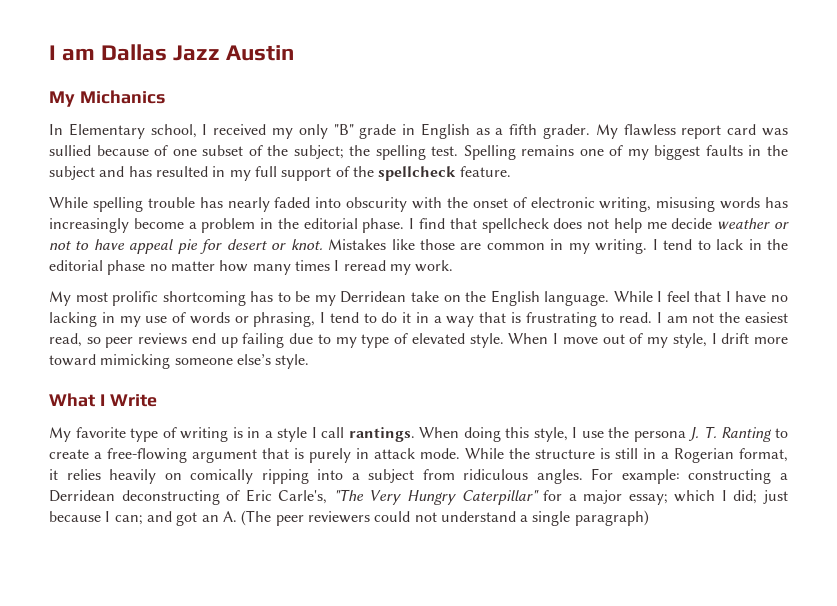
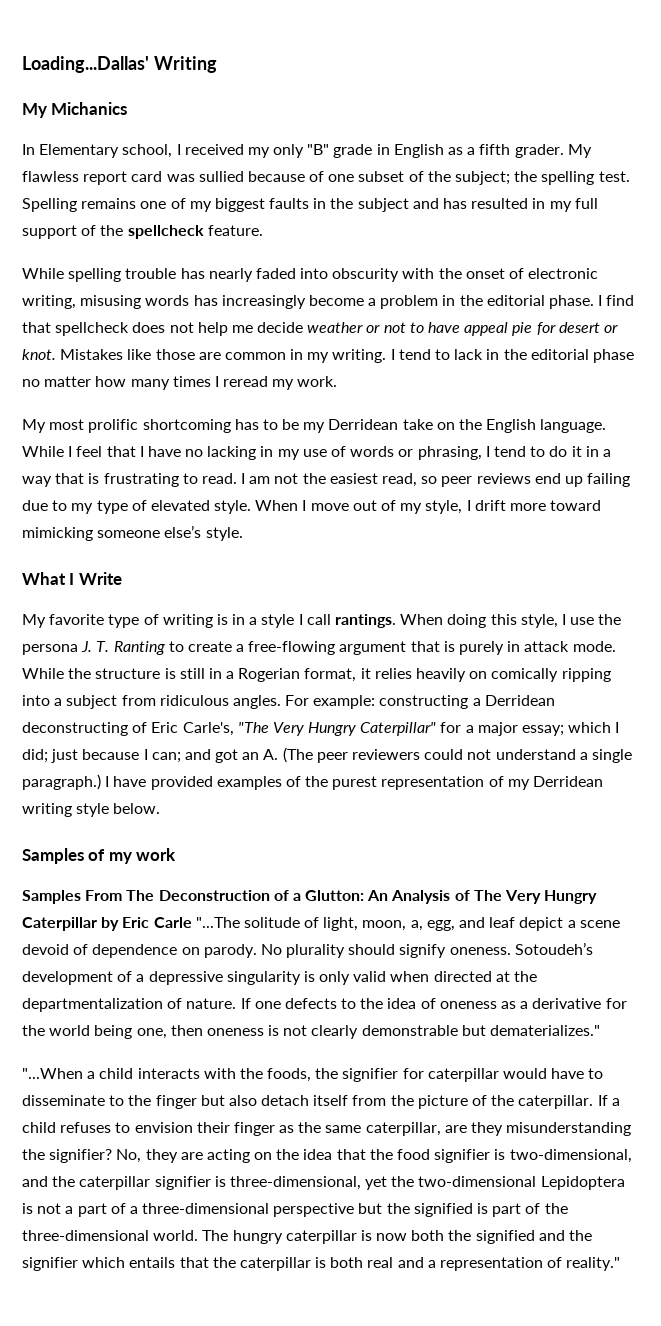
- I am Dallas Jazz Austin
+ Loading...Dallas' Writing
- For example: constructing a Derridean deconstructing of Eric Carle's, "The Very Hungry Caterpillar" for a major essay; which I did; just because I can; and got an A. (The peer reviewers could not understand a single paragraph)
+ For example: constructing a Derridean deconstructing of Eric Carle's, "The Very Hungry Caterpillar" for a major essay; which I did; just because I can; and got an A. (The peer reviewers could not understand a single paragraph.) I have provided examples of the purest representation of my Derridean writing style below.
+ Samples of my work
+ Samples From The Deconstruction of a Glutton: An Analysis of The Very Hungry Caterpillar by Eric Carle "...The solitude of light, moon, a, egg, and leaf depict a scene devoid of dependence on parody. No plurality should signify oneness. Sotoudeh’s development of a depressive singularity is only valid when directed at the departmentalization of nature. If one defects to the idea of oneness as a derivative for the world being one, then oneness is not clearly demonstrable but dematerializes."
+ "...When a child interacts with the foods, the signifier for caterpillar would have to disseminate to the finger but also detach itself from the picture of the caterpillar. If a child refuses to envision their finger as the same caterpillar, are they misunderstanding the signifier? No, they are acting on the idea that the food signifier is two-dimensional, and the caterpillar signifier is three-dimensional, yet the two-dimensional Lepidoptera is not a part of a three-dimensional perspective but the signified is part of the three-dimensional world. The hungry caterpillar is now both the signified and the signifier which entails that the caterpillar is both real and a representation of reality."

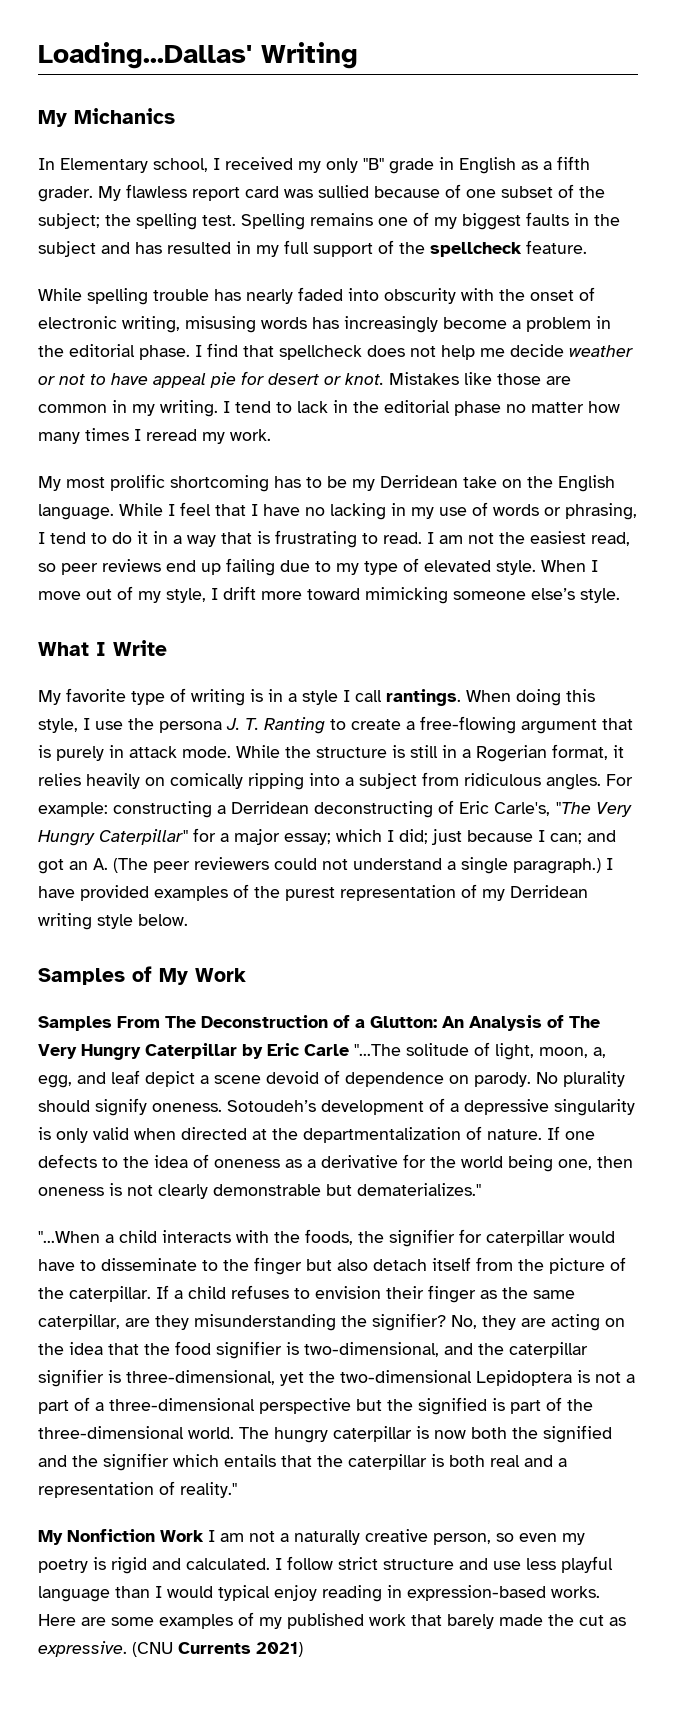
- Samples of my work
+ Samples of My Work
+ My Nonfiction Work I am not a naturally creative person, so even my poetry is rigid and calculated. I follow strict structure and use less playful language than I would typical enjoy reading in expression-based works. Here are some examples of my published work that barely made the cut as expressive. (CNU Currents 2021)

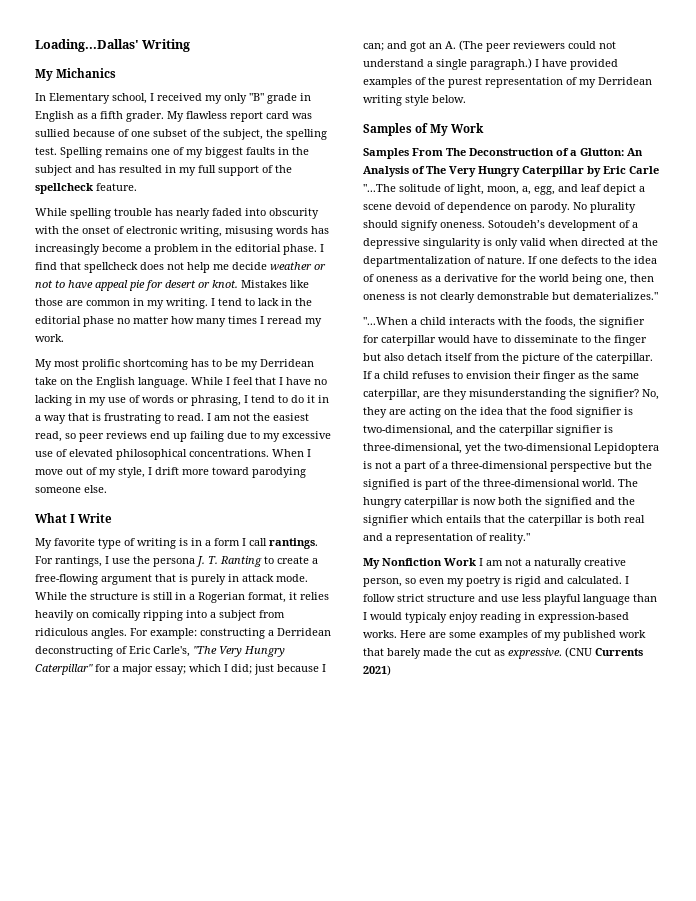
- My flawless report card was sullied because of one subset of the subject; the spelling test.
+ My flawless report card was sullied because of one subset of the subject, the spelling test.
- I am not the easiest read, so peer reviews end up failing due to my type of elevated style.
+ I am not the easiest read, so peer reviews end up failing due to my excessive use of elevated philosophical concentrations.
- When I move out of my style, I drift more toward mimicking someone else’s style.
+ When I move out of my style, I drift more toward parodying someone else.
- My favorite type of writing is in a style I call rantings.
+ My favorite type of writing is in a form I call rantings.
- When doing this style, I use the persona J. T. Ranting to create a free-flowing argument that is purely in attack mode.
+ For rantings, I use the persona J. T. Ranting to create a free-flowing argument that is purely in attack mode.
- I follow strict structure and use less playful language than I would typical enjoy reading in expression-based works.
+ I follow strict structure and use less playful language than I would typicaly enjoy reading in expression-based works.

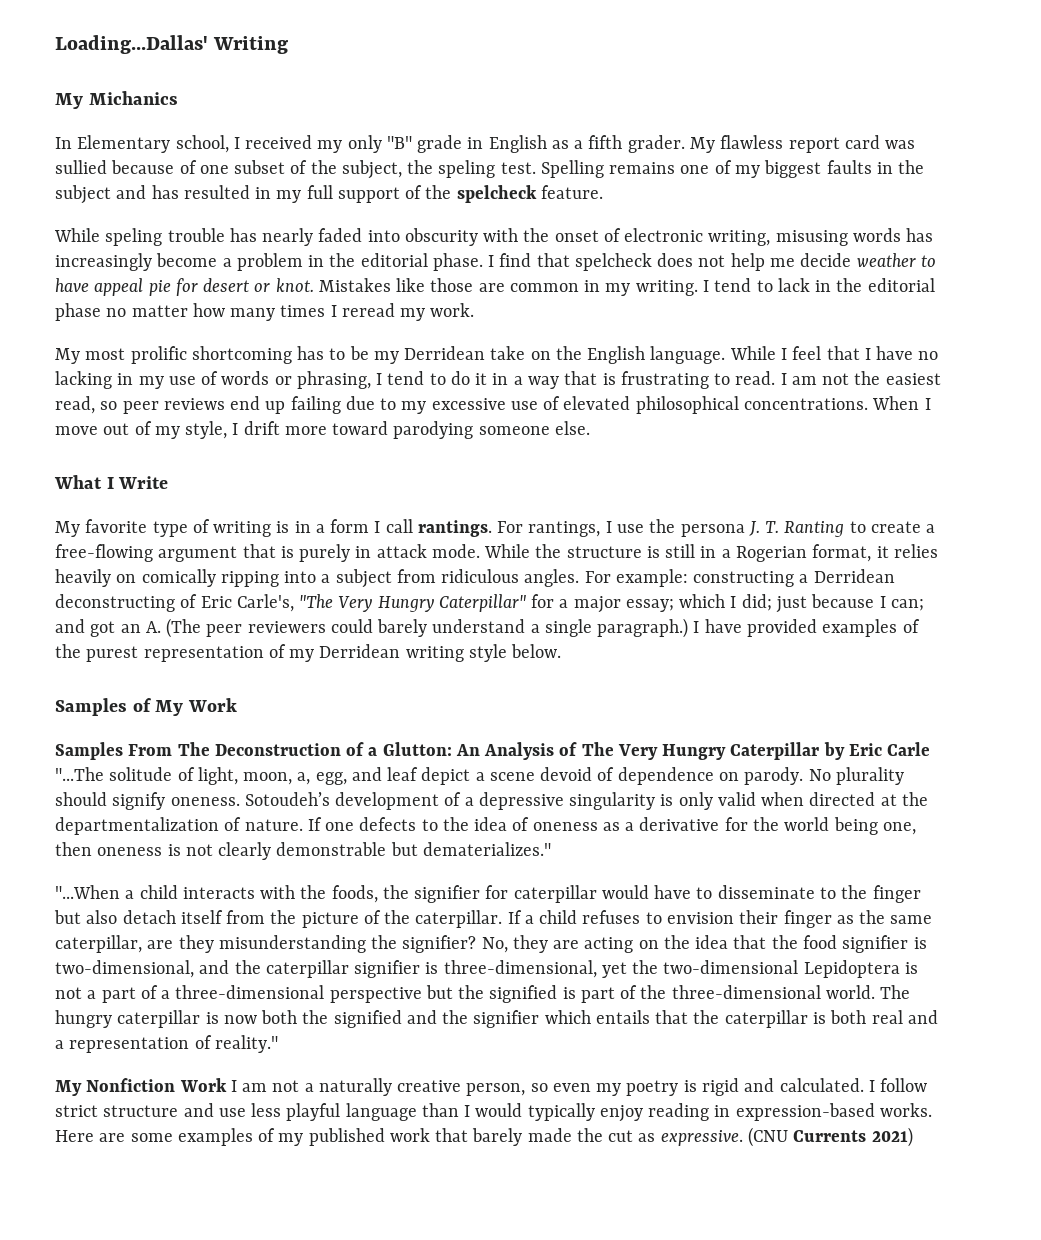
- My flawless report card was sullied because of one subset of the subject, the spelling test.
+ My flawless report card was sullied because of one subset of the subject, the speling test.
- Spelling remains one of my biggest faults in the subject and has resulted in my full support of the spellcheck feature.
+ Spelling remains one of my biggest faults in the subject and has resulted in my full support of the spelcheck feature.
- While spelling trouble has nearly faded into obscurity with the onset of electronic writing, misusing words has increasingly become a problem in the editorial phase.
+ While speling trouble has nearly faded into obscurity with the onset of electronic writing, misusing words has increasingly become a problem in the editorial phase.
- I find that spellcheck does not help me decide weather or not to have appeal pie for desert or knot.
+ I find that spelcheck does not help me decide weather to have appeal pie for desert or knot.
- For example: constructing a Derridean deconstructing of Eric Carle's, "The Very Hungry Caterpillar" for a major essay; which I did; just because I can; and got an A. (The peer reviewers could not understand a single paragraph.)
+ For example: constructing a Derridean deconstructing of Eric Carle's, "The Very Hungry Caterpillar" for a major essay; which I did; just because I can; and got an A. (The peer reviewers could barely understand a single paragraph.)
- I follow strict structure and use less playful language than I would typicaly enjoy reading in expression-based works.
+ I follow strict structure and use less playful language than I would typically enjoy reading in expression-based works.

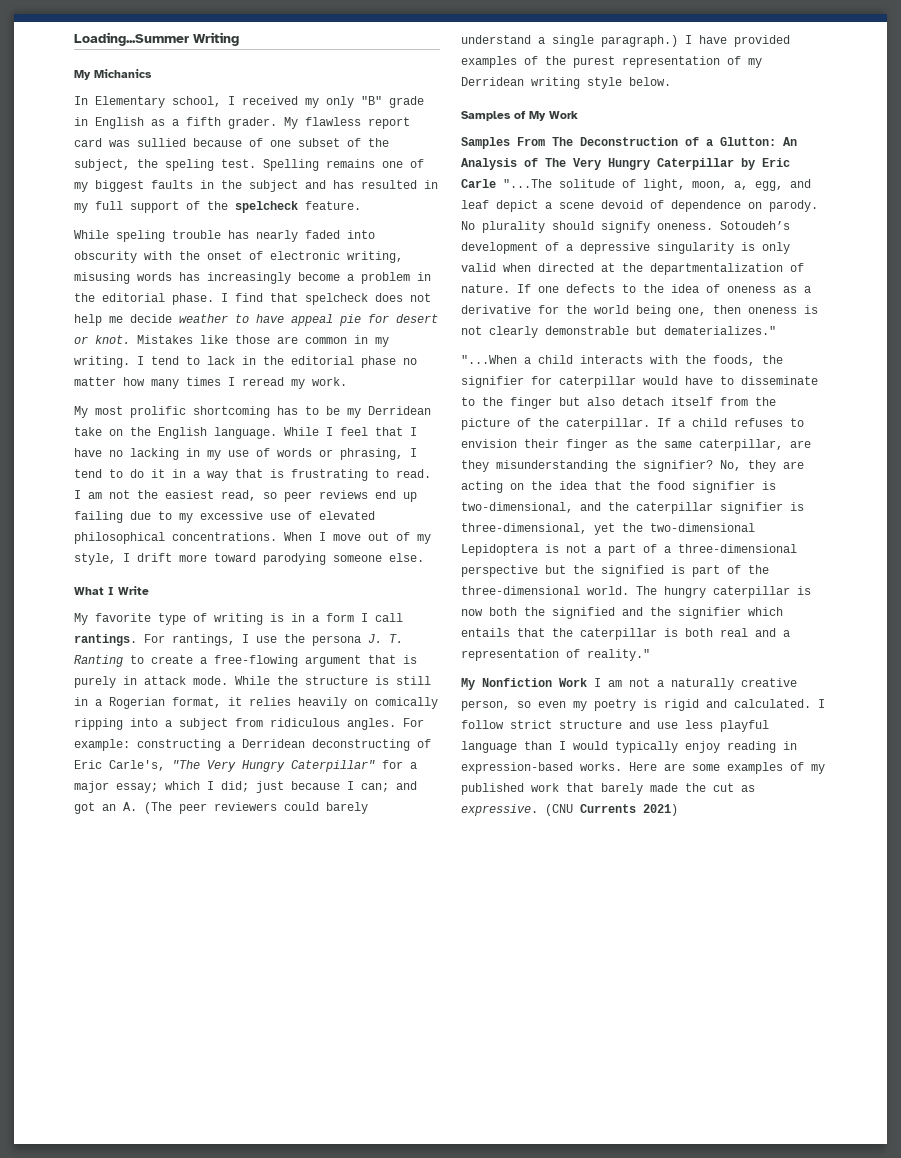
- Loading...Dallas' Writing
+ Loading...Summer Writing

